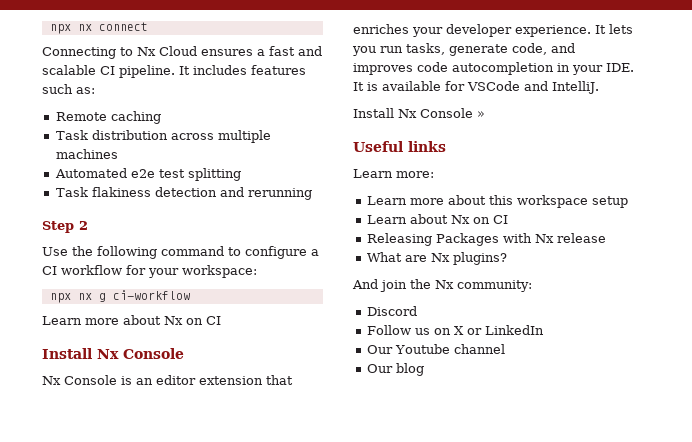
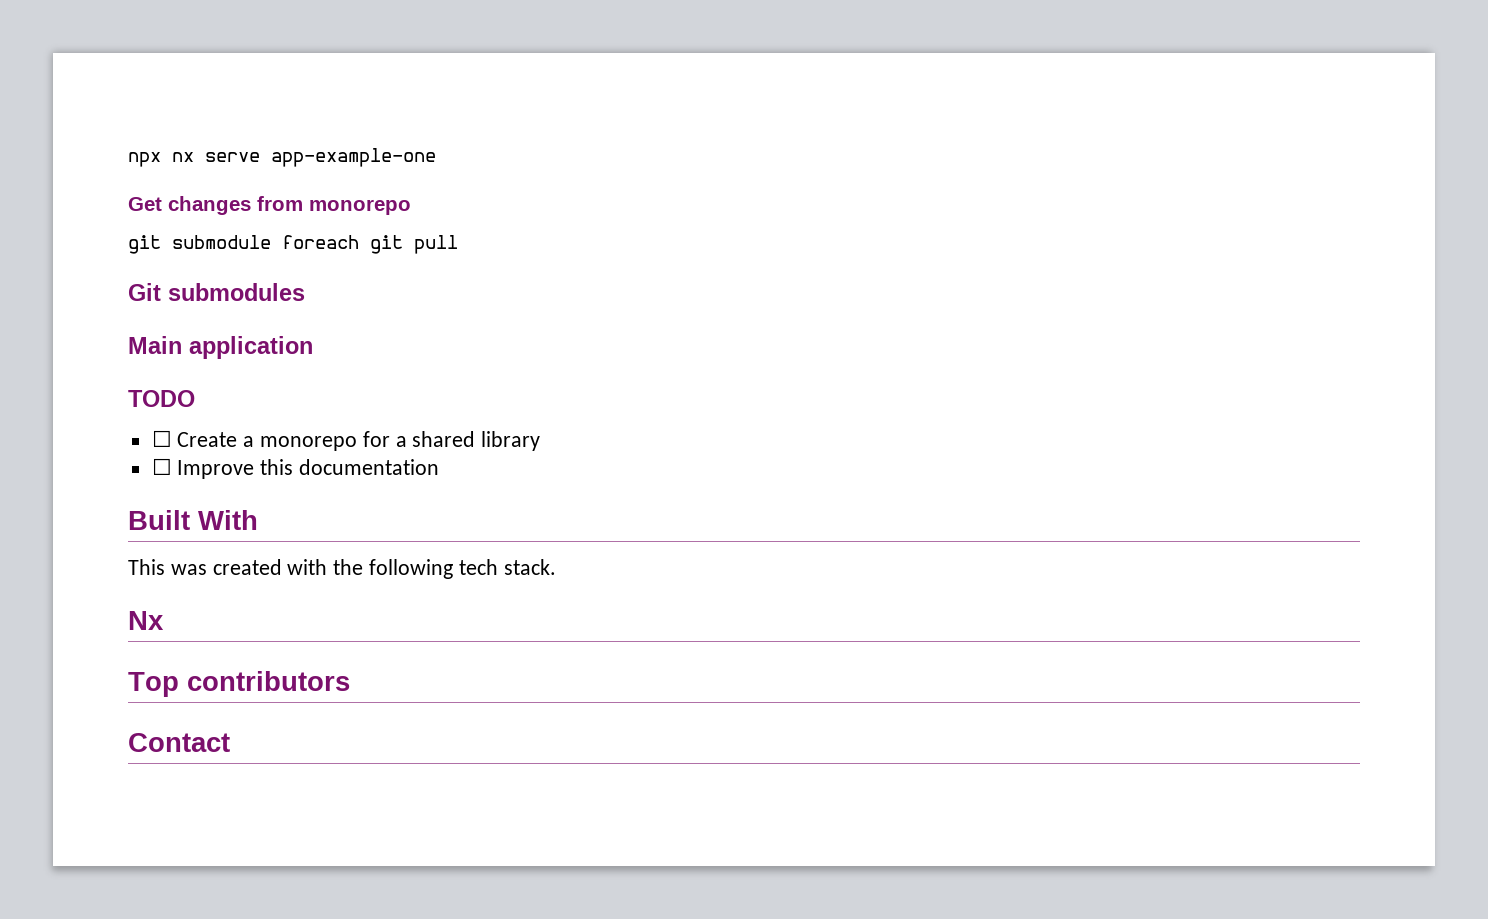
- npx nx connect
- Connecting to Nx Cloud ensures a fast and scalable CI pipeline. It includes features such as:
- Remote caching
- Task distribution across multiple machines
- Automated e2e test splitting
- Task flakiness detection and rerunning
- Step 2
- Use the following command to configure a CI workflow for your workspace:
- npx nx g ci-workflow
- Learn more about Nx on CI
- Install Nx Console
- Nx Console is an editor extension that enriches your developer experience. It lets you run tasks, generate code, and improves code autocompletion in your IDE. It is available for VSCode and IntelliJ.
- Install Nx Console »
- Useful links
- Learn more:
- Learn more about this workspace setup
- Learn about Nx on CI
- Releasing Packages with Nx release
- What are Nx plugins?
- And join the Nx community:
- Discord
- Follow us on X or LinkedIn
- Our Youtube channel
- Our blog
+ npx nx serve app-example-one
+ Get changes from monorepo
+ git submodule foreach git pull
+ Git submodules
+ Main application
+ TODO
+ ☐ Create a monorepo for a shared library
+ ☐ Improve this documentation
+ Built With
+ This was created with the following tech stack.
+ Nx
+ Top contributors
+ Contact

